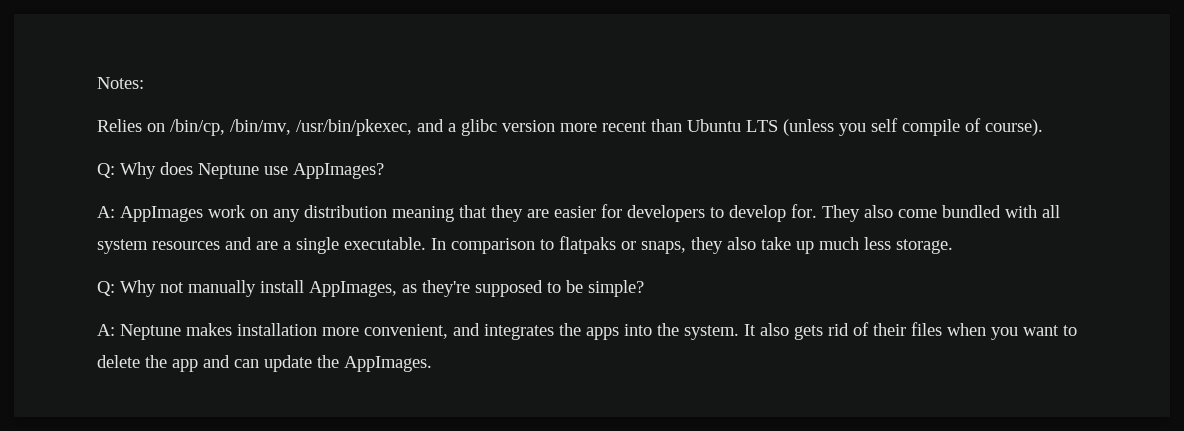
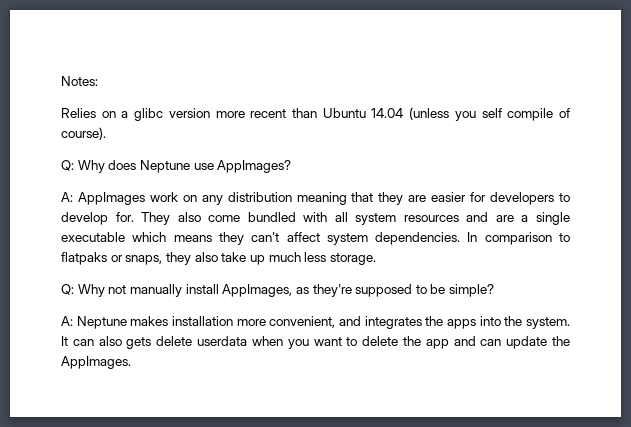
- Relies on /bin/cp, /bin/mv, /usr/bin/pkexec, and a glibc version more recent than Ubuntu LTS (unless you self compile of course).
+ Relies on a glibc version more recent than Ubuntu 14.04 (unless you self compile of course).
- They also come bundled with all system resources and are a single executable.
+ They also come bundled with all system resources and are a single executable which means they can't affect system dependencies.
- It also gets rid of their files when you want to delete the app and can update the AppImages.
+ It can also gets delete userdata when you want to delete the app and can update the AppImages.

